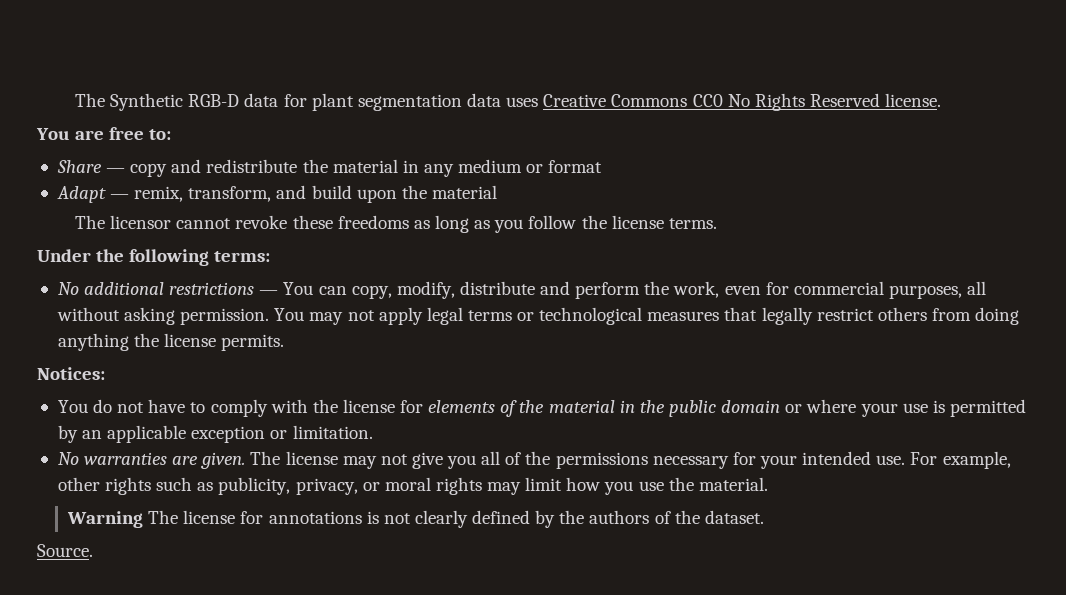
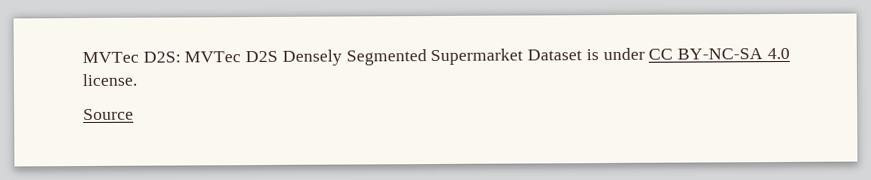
- The Synthetic RGB-D data for plant segmentation data uses Creative Commons CC0 No Rights Reserved license.
- You are free to:
- Share — copy and redistribute the material in any medium or format
- Adapt — remix, transform, and build upon the material
- The licensor cannot revoke these freedoms as long as you follow the license terms.
- Under the following terms:
- No additional restrictions — You can copy, modify, distribute and perform the work, even for commercial purposes, all without asking permission. You may not apply legal terms or technological measures that legally restrict others from doing anything the license permits.
- Notices:
- You do not have to comply with the license for elements of the material in the public domain or where your use is permitted by an applicable exception or limitation.
- No warranties are given. The license may not give you all of the permissions necessary for your intended use. For example, other rights such as publicity, privacy, or moral rights may limit how you use the material.
- Warning The license for annotations is not clearly defined by the authors of the dataset.
- Source.
+ MVTec D2S: MVTec D2S Densely Segmented Supermarket Dataset is under CC BY-NC-SA 4.0 license.
+ Source

